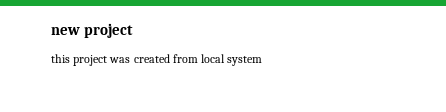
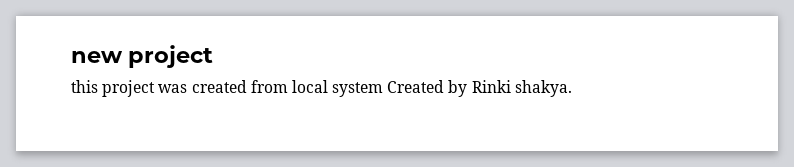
- this project was created from local system
+ this project was created from local system Created by Rinki shakya.

